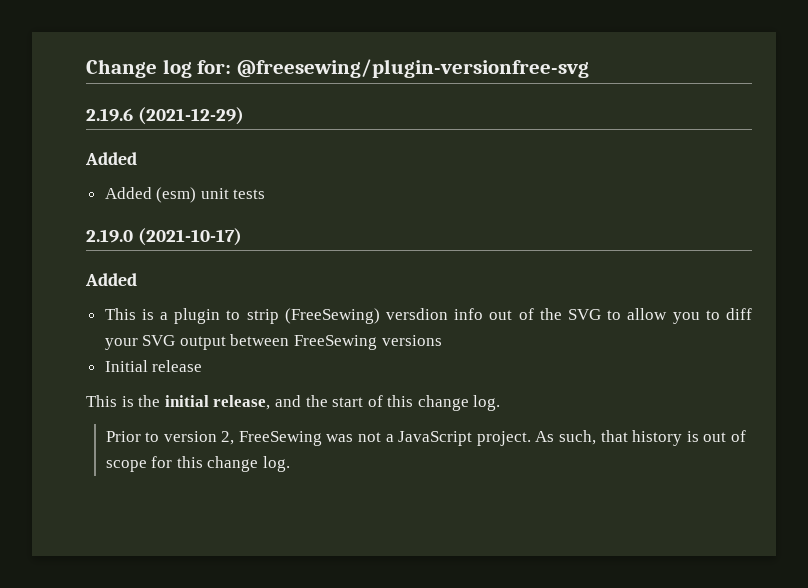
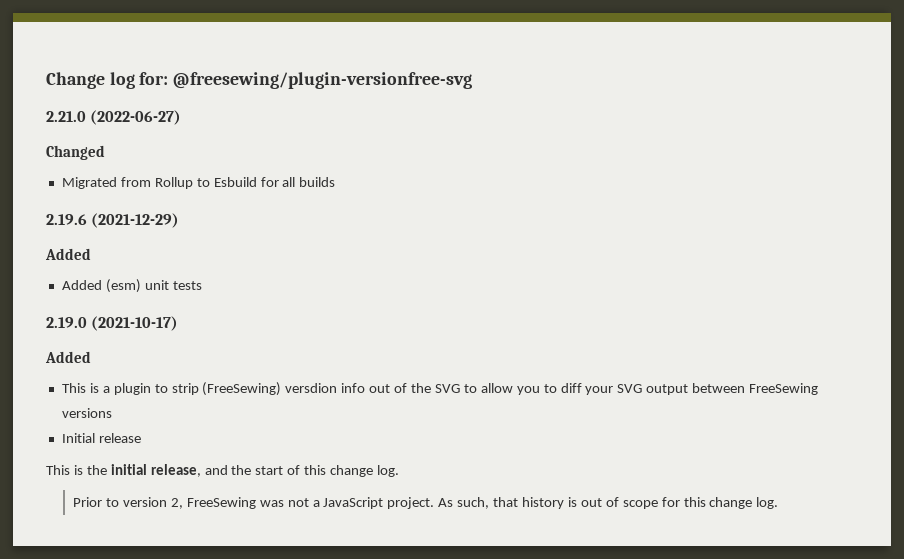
+ 2.21.0 (2022-06-27)
+ Changed
+ Migrated from Rollup to Esbuild for all builds

